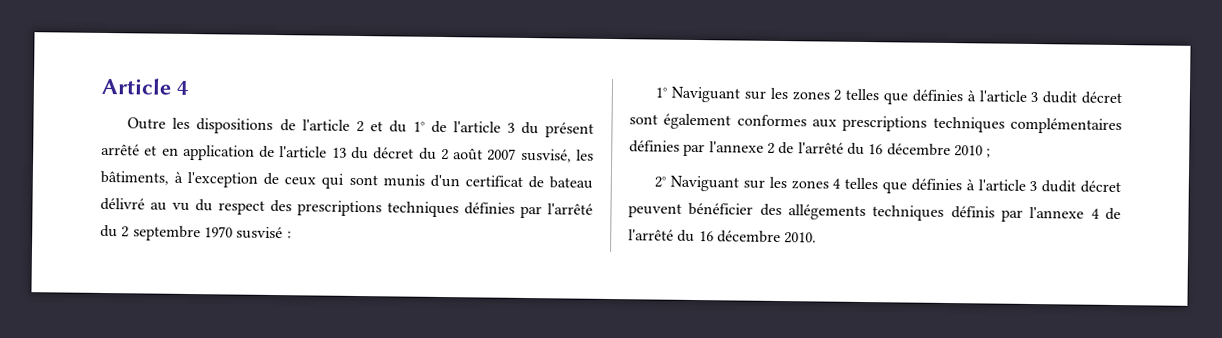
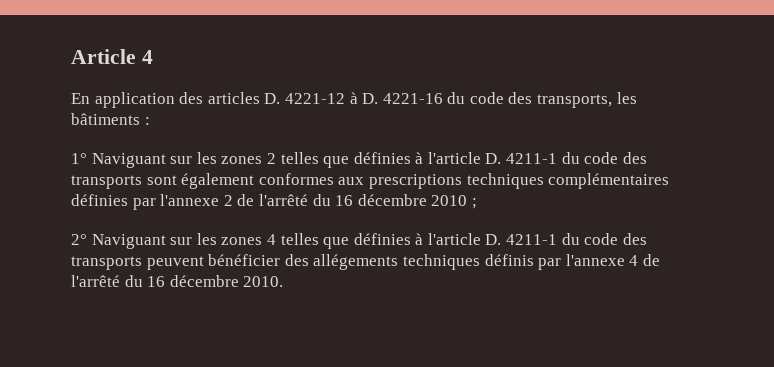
- Outre les dispositions de l'article 2 et du 1° de l'article 3 du présent arrêté et en application de l'article 13 du décret du 2 août 2007 susvisé, les bâtiments, à l'exception de ceux qui sont munis d'un certificat de bateau délivré au vu du respect des prescriptions techniques définies par l'arrêté du 2 septembre 1970 susvisé :
+ En application des articles D. 4221-12 à D. 4221-16 du code des transports, les bâtiments :
- 1° Naviguant sur les zones 2 telles que définies à l'article 3 dudit décret sont également conformes aux prescriptions techniques complémentaires définies par l'annexe 2 de l'arrêté du 16 décembre 2010 ;
+ 1° Naviguant sur les zones 2 telles que définies à l'article D. 4211-1 du code des transports sont également conformes aux prescriptions techniques complémentaires définies par l'annexe 2 de l'arrêté du 16 décembre 2010 ;
- 2° Naviguant sur les zones 4 telles que définies à l'article 3 dudit décret peuvent bénéficier des allégements techniques définis par l'annexe 4 de l'arrêté du 16 décembre 2010.
+ 2° Naviguant sur les zones 4 telles que définies à l'article D. 4211-1 du code des transports peuvent bénéficier des allégements techniques définis par l'annexe 4 de l'arrêté du 16 décembre 2010.

